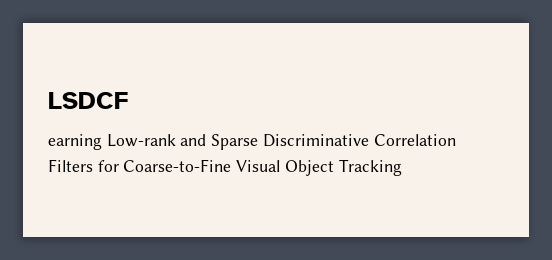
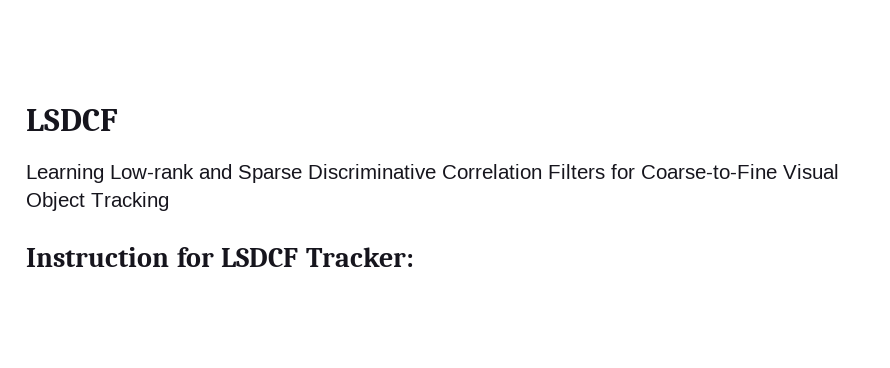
- earning Low-rank and Sparse Discriminative Correlation Filters for Coarse-to-Fine Visual Object Tracking
+ Learning Low-rank and Sparse Discriminative Correlation Filters for Coarse-to-Fine Visual Object Tracking
+ Instruction for LSDCF Tracker:

